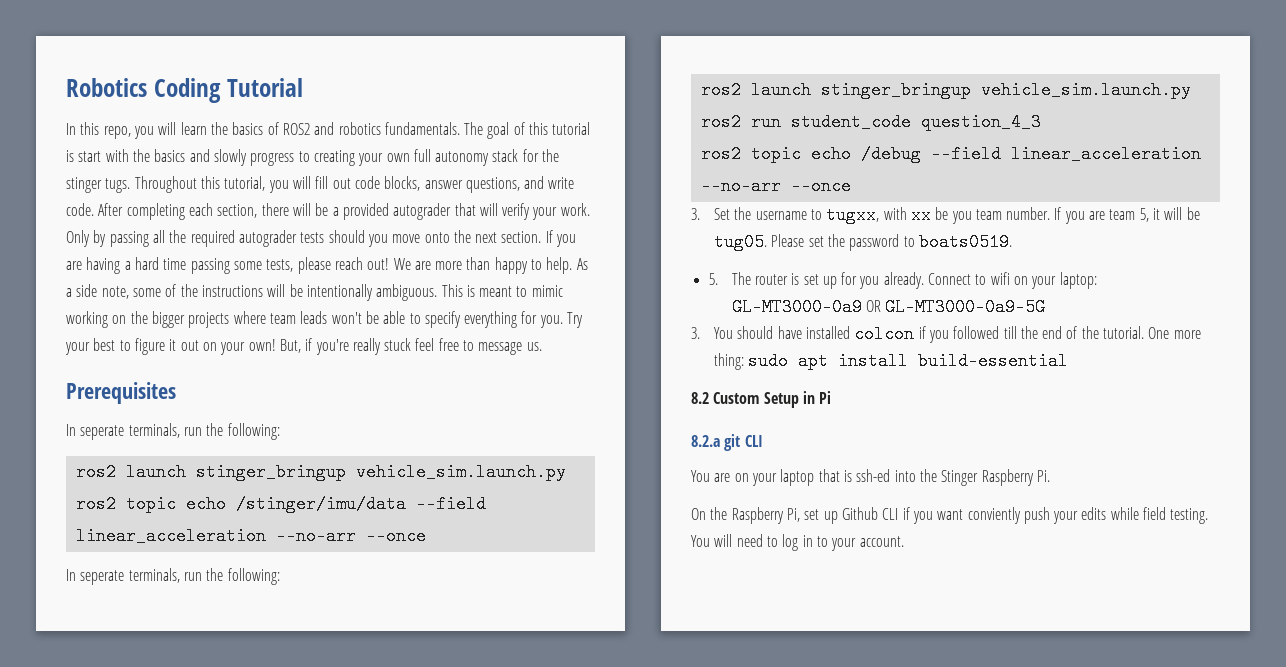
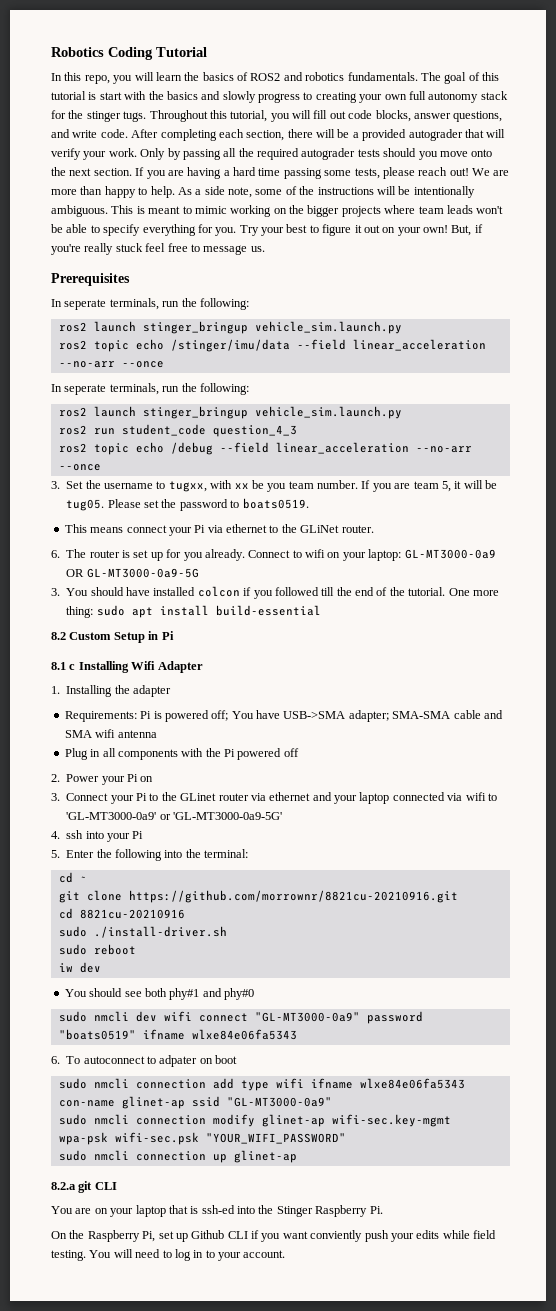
- 5. The router is set up for you already.
+ This means connect your Pi via ethernet to the GLiNet router.
+ 6. The router is set up for you already.
+ 8.1 c Installing Wifi Adapter
+ 1. Installing the adapter
+ Requirements: Pi is powered off; You have USB->SMA adapter; SMA-SMA cable and SMA wifi antenna
+ Plug in all components with the Pi powered off
+ 2. Power your Pi on
+ 3. Connect your Pi to the GLinet router via ethernet and your laptop connected via wifi to 'GL-MT3000-0a9' or 'GL-MT3000-0a9-5G'
+ 4. ssh into your Pi
+ 5. Enter the following into the terminal:
+ cd ~
+ git clone https://github.com/morrownr/8821cu-20210916.git
+ cd 8821cu-20210916
+ sudo ./install-driver.sh
+ sudo reboot
+ iw dev
+ You should see both phy#1 and phy#0
+ sudo nmcli dev wifi connect "GL-MT3000-0a9" password "boats0519" ifname wlxe84e06fa5343
+ 6. To autoconnect to adpater on boot
+ sudo nmcli connection add type wifi ifname wlxe84e06fa5343 con-name glinet-ap ssid "GL-MT3000-0a9"
+ sudo nmcli connection modify glinet-ap wifi-sec.key-mgmt wpa-psk wifi-sec.psk "YOUR_WIFI_PASSWORD"
+ sudo nmcli connection up glinet-ap

